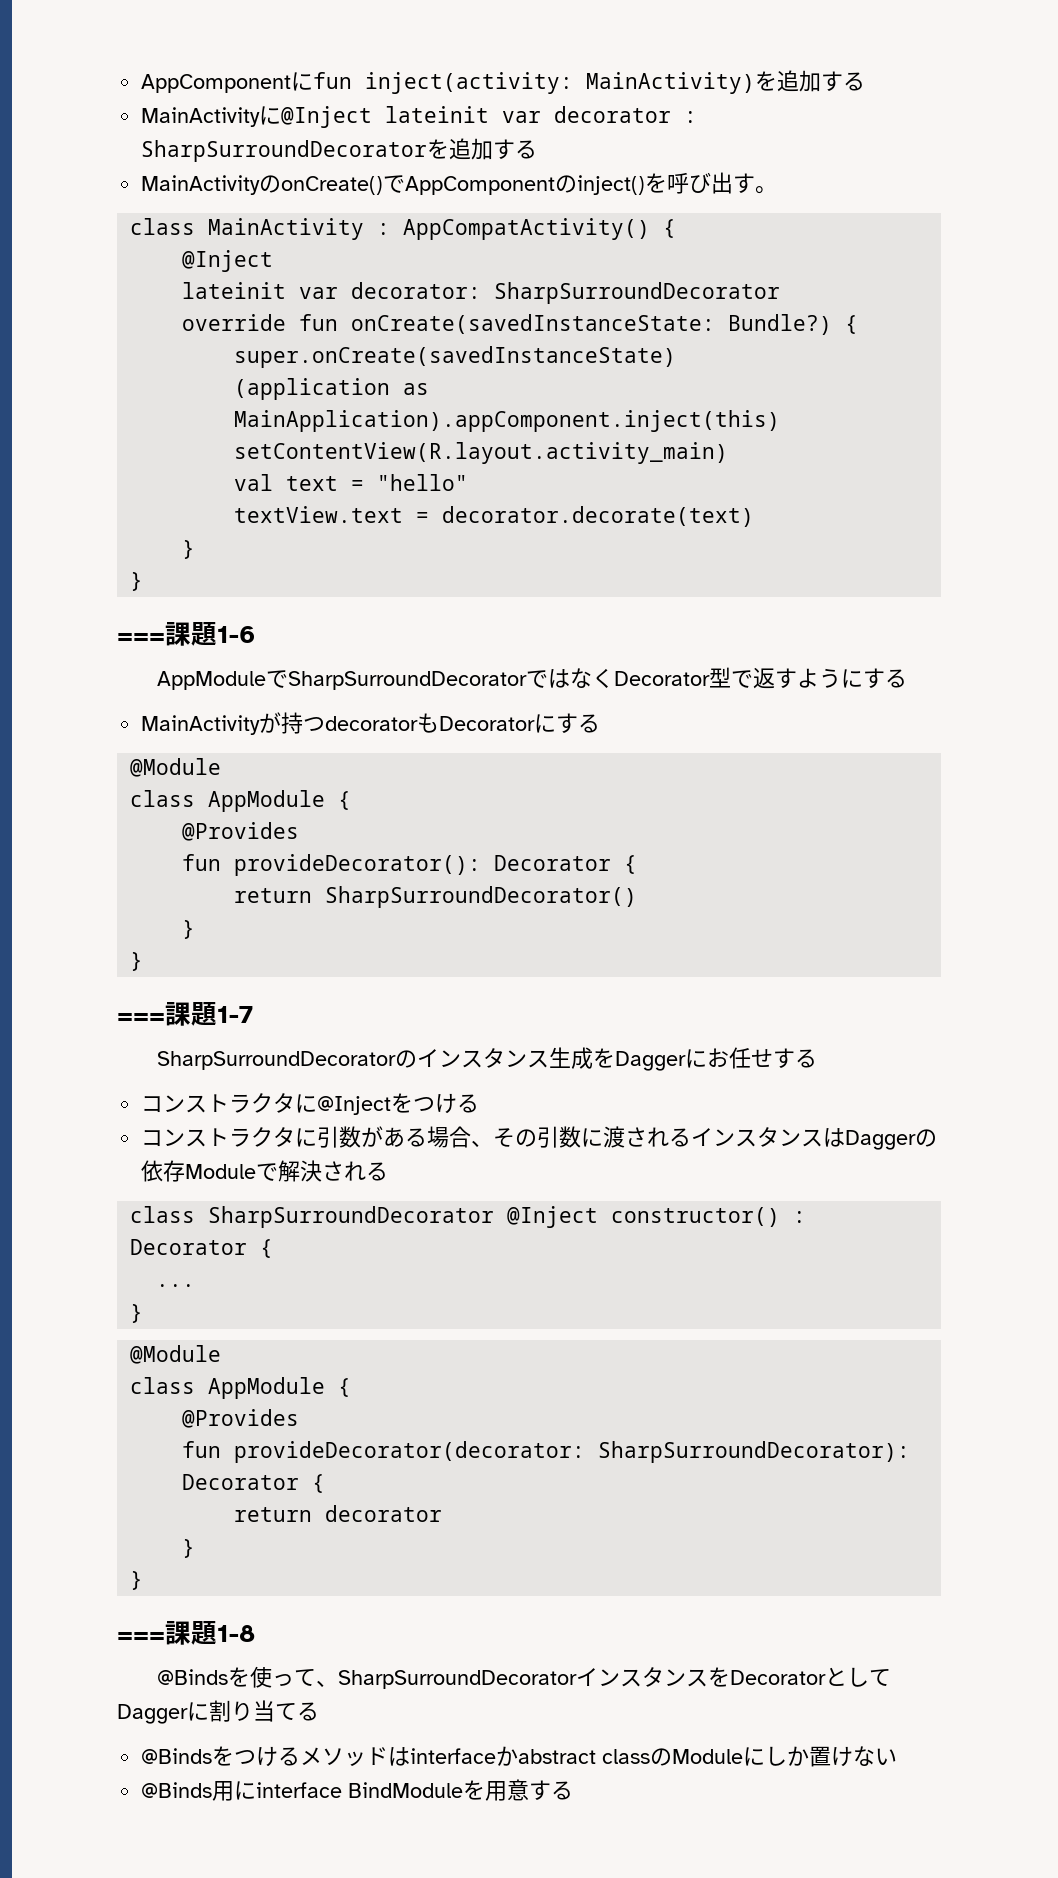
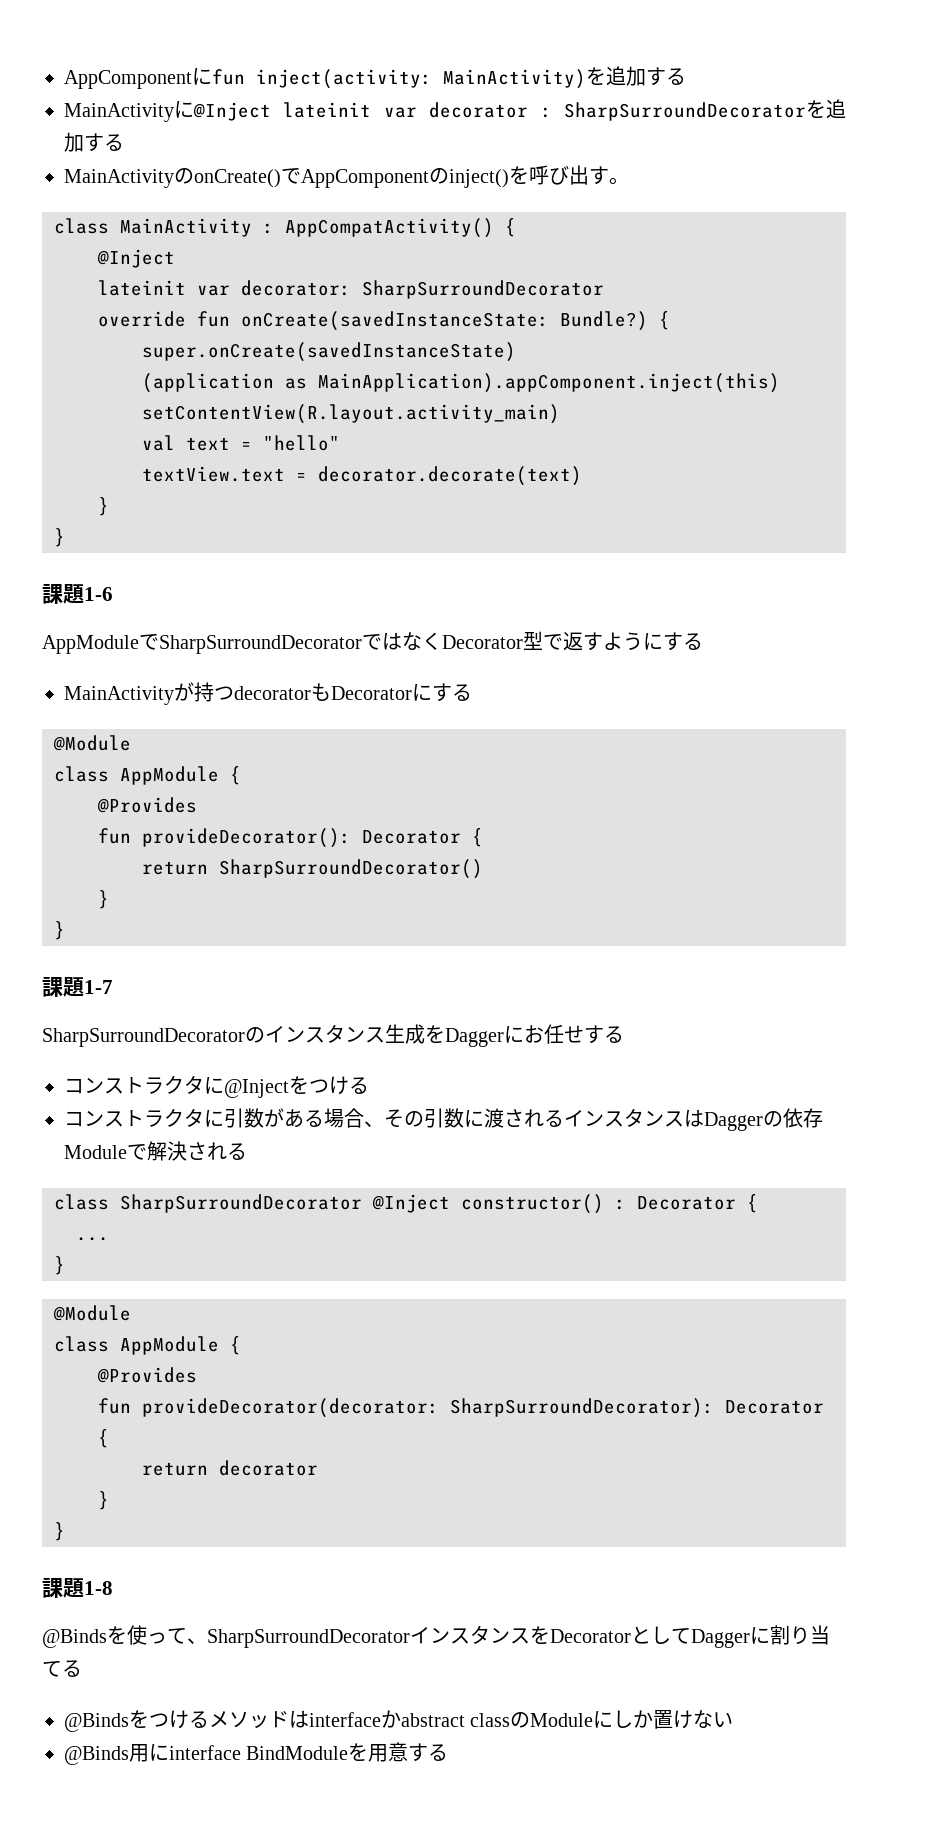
- ===課題1-6
+ 課題1-6
- ===課題1-7
+ 課題1-7
- ===課題1-8
+ 課題1-8

